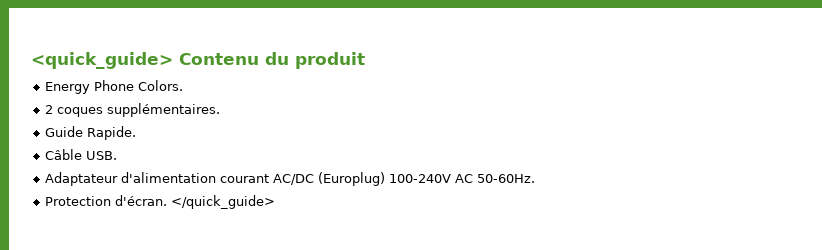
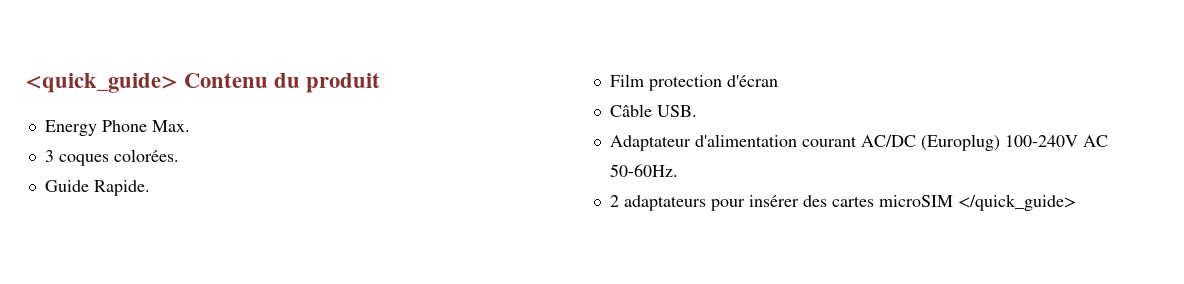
- Energy Phone Colors.
- 2 coques supplémentaires.
+ Energy Phone Max.
+ 3 coques colorées.
+ Film protection d'écran
- Protection d'écran. </quick_guide>
+ 2 adaptateurs pour insérer des cartes microSIM </quick_guide>

